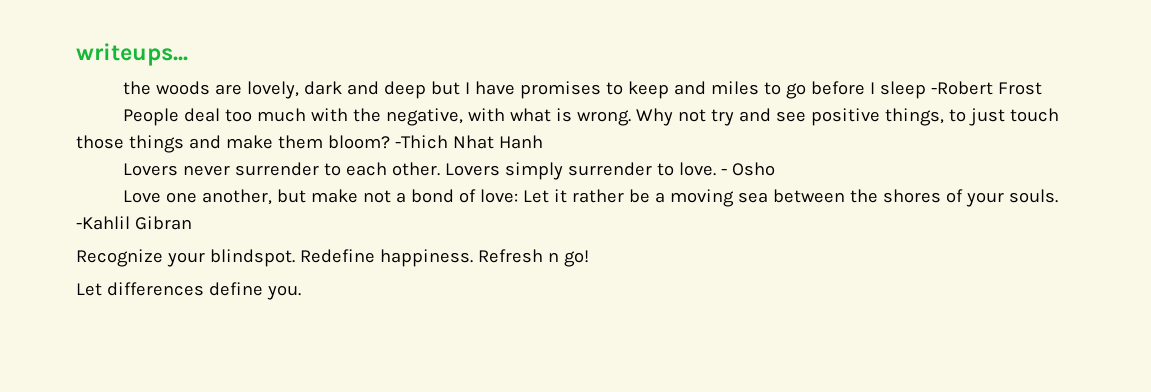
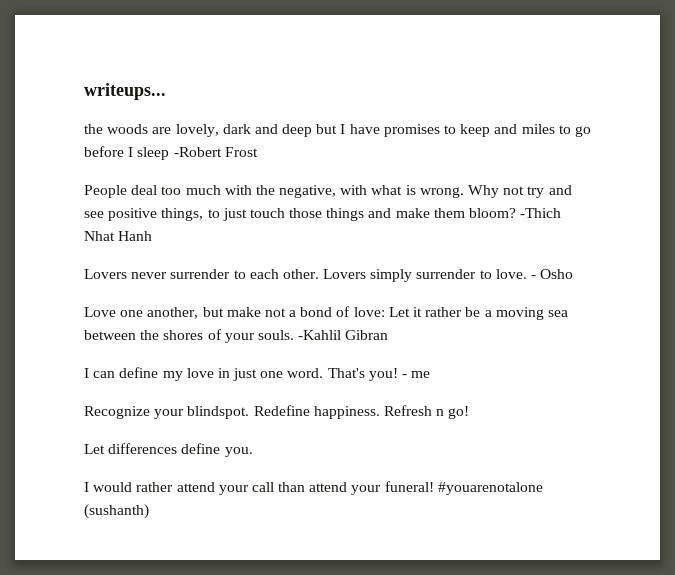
+ I can define my love in just one word. That's you! - me
+ I would rather attend your call than attend your funeral! #youarenotalone (sushanth)

